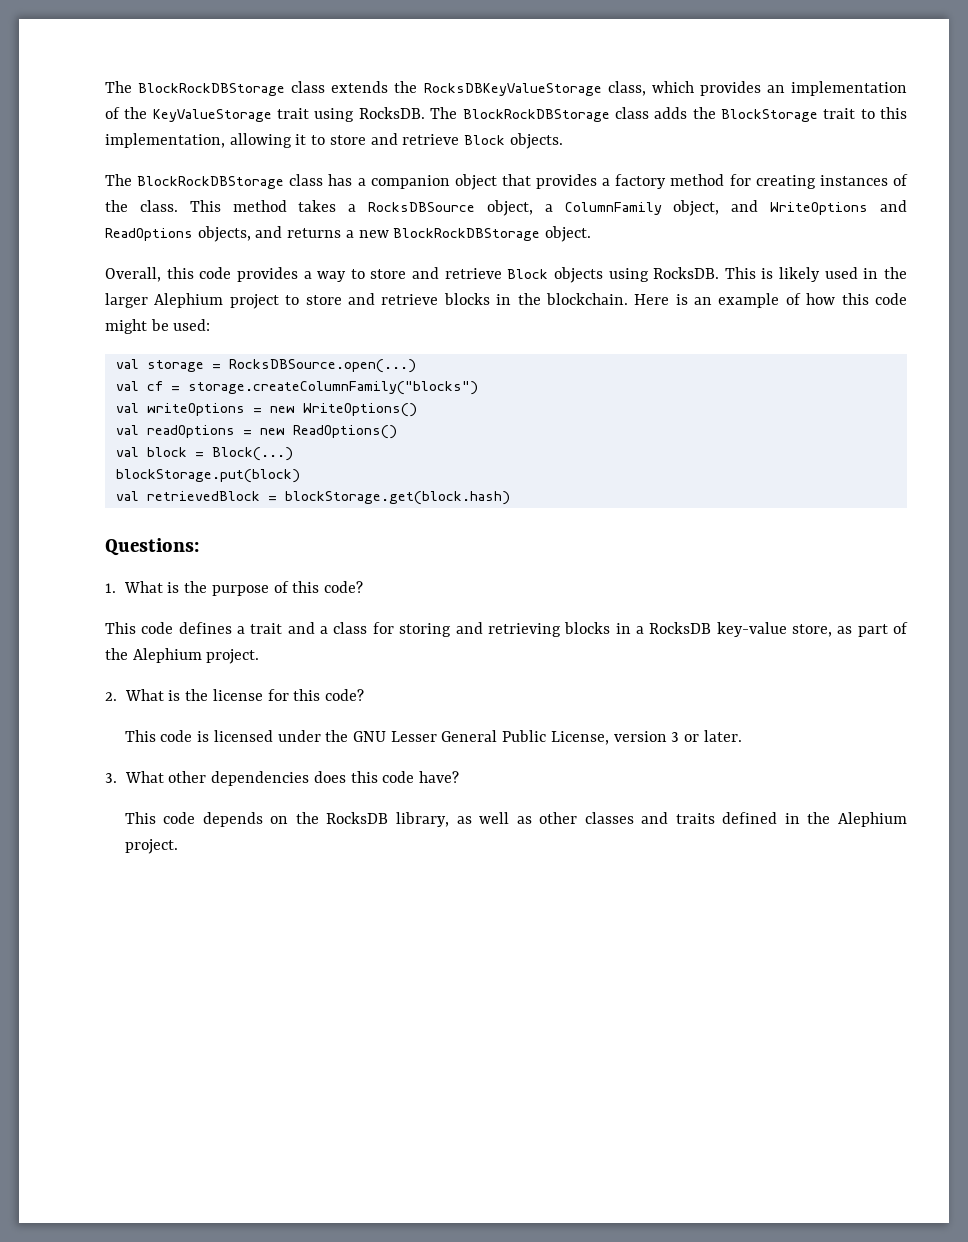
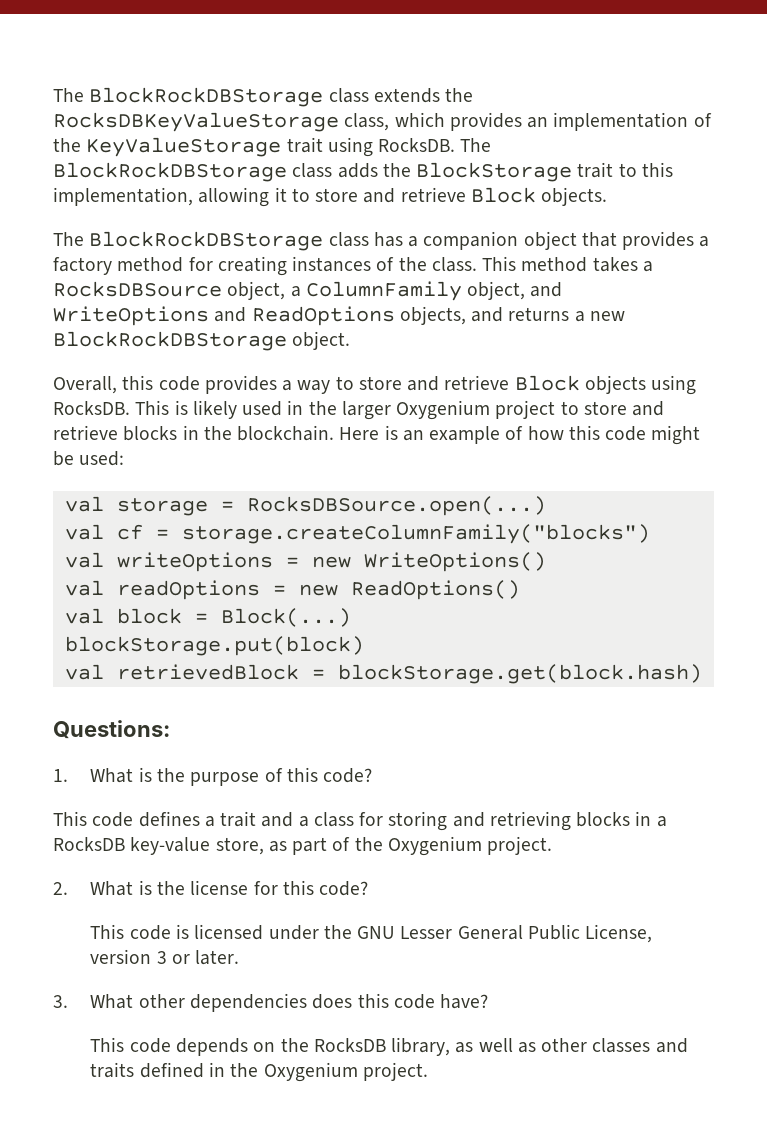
- This is likely used in the larger Alephium project to store and retrieve blocks in the blockchain.
+ This is likely used in the larger Oxygenium project to store and retrieve blocks in the blockchain.
- This code defines a trait and a class for storing and retrieving blocks in a RocksDB key-value store, as part of the Alephium project.
+ This code defines a trait and a class for storing and retrieving blocks in a RocksDB key-value store, as part of the Oxygenium project.
- This code depends on the RocksDB library, as well as other classes and traits defined in the Alephium project.
+ This code depends on the RocksDB library, as well as other classes and traits defined in the Oxygenium project.

